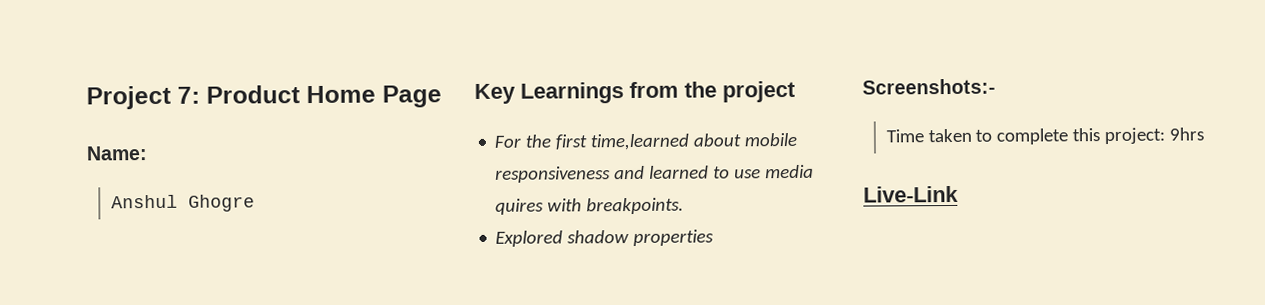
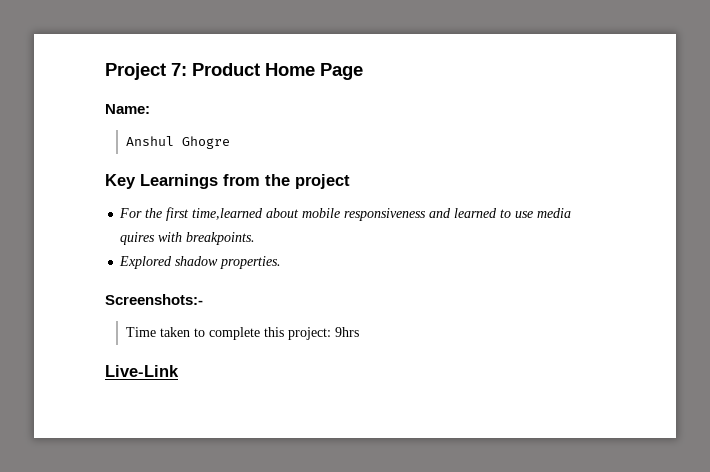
- Explored shadow properties
+ Explored shadow properties.

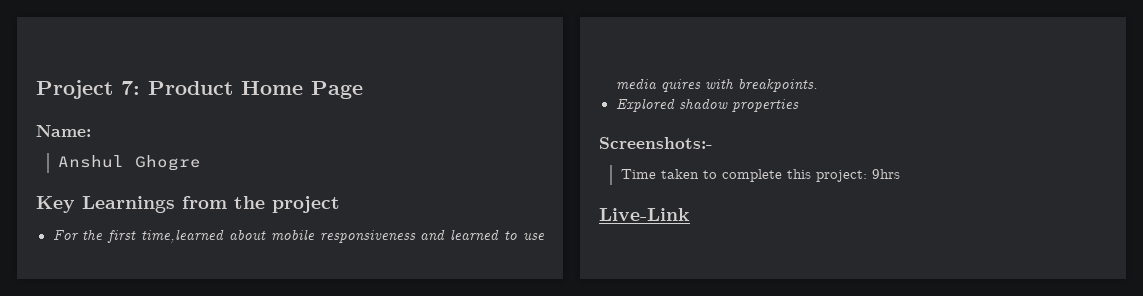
- Explored shadow properties.
+ Explored shadow properties

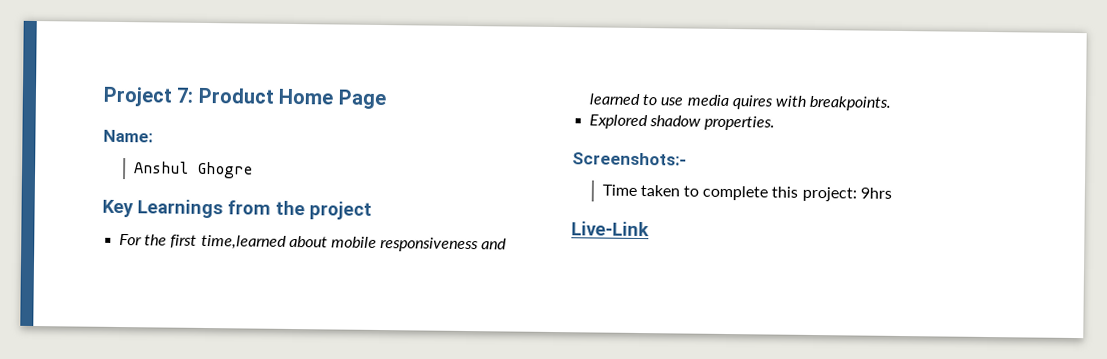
- Explored shadow properties
+ Explored shadow properties.

